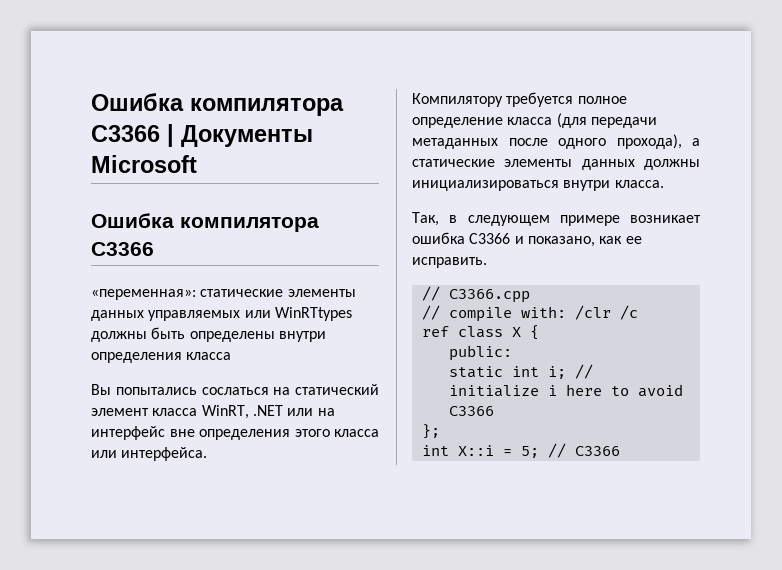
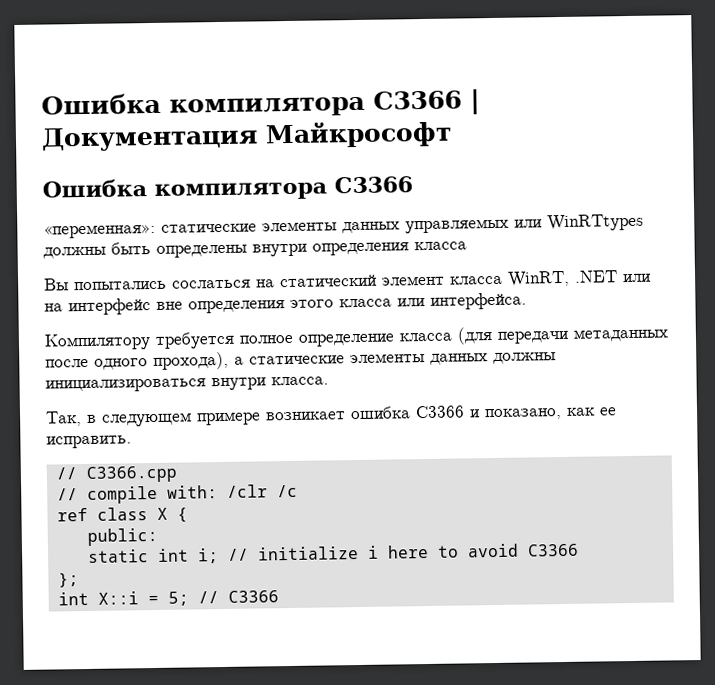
- Ошибка компилятора C3366 | Документы Microsoft
+ Ошибка компилятора C3366 | Документация Майкрософт

